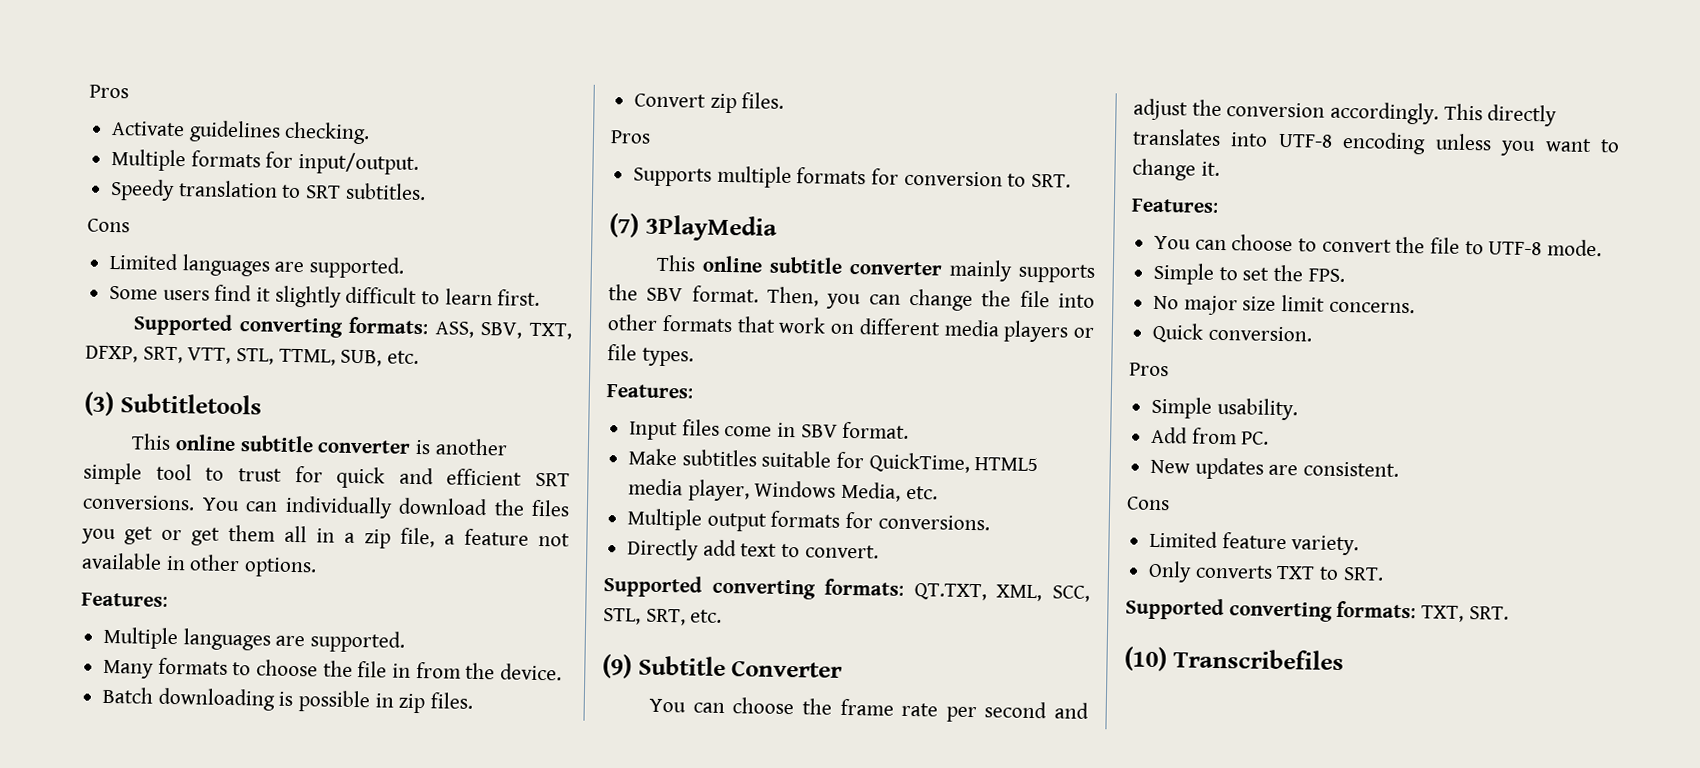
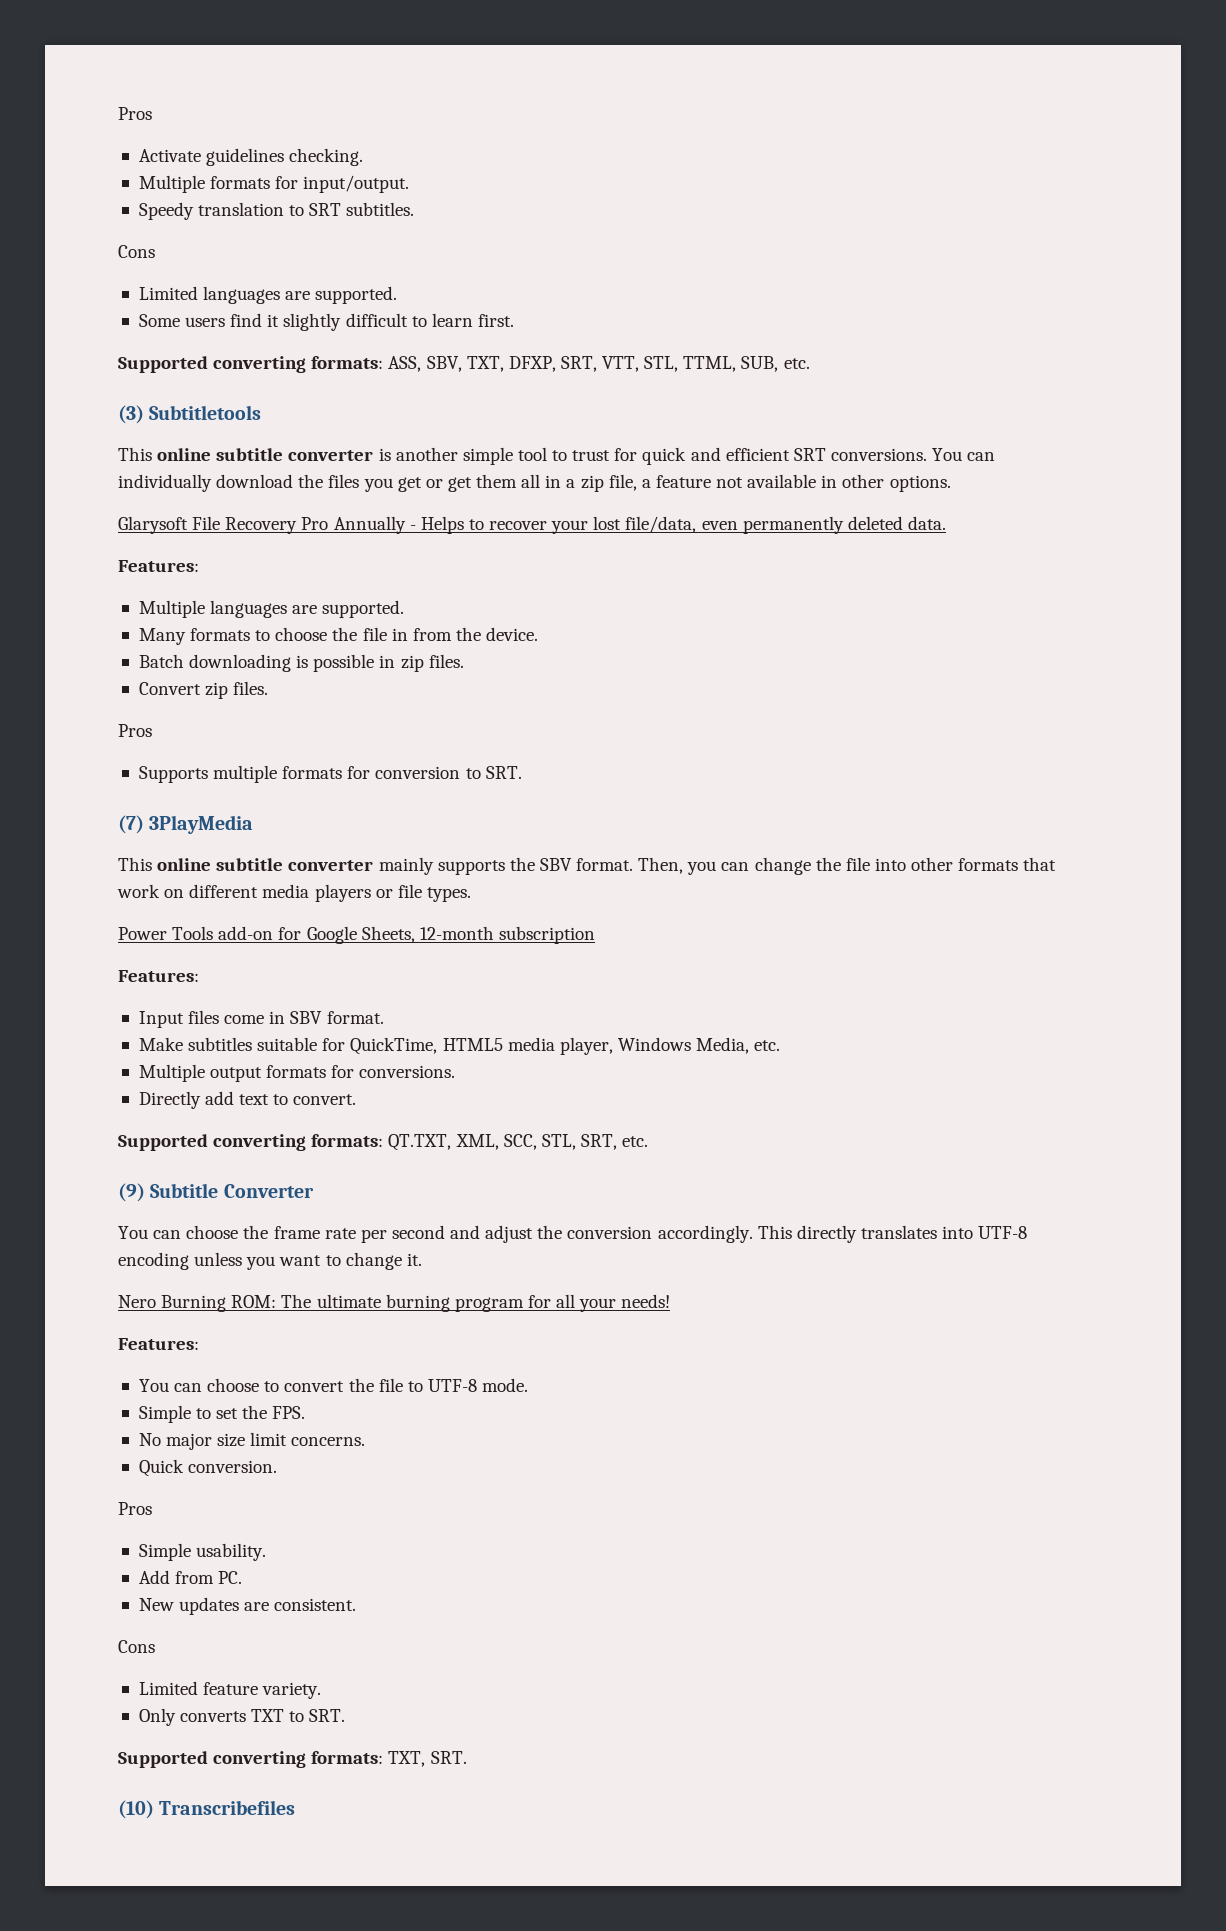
+ Glarysoft File Recovery Pro Annually - Helps to recover your lost file/data, even permanently deleted data.
+ Power Tools add-on for Google Sheets, 12-month subscription
+ Nero Burning ROM: The ultimate burning program for all your needs!

